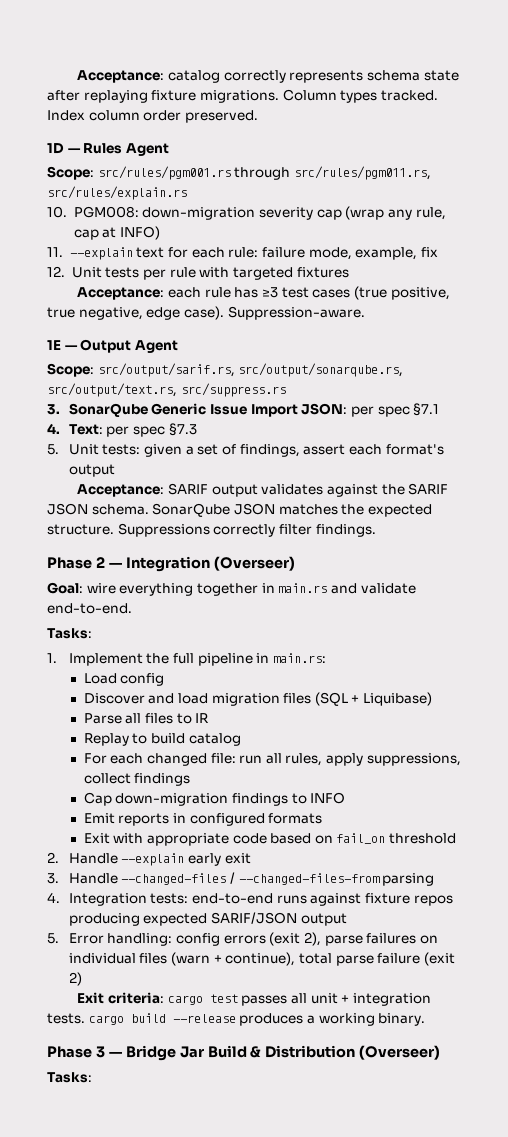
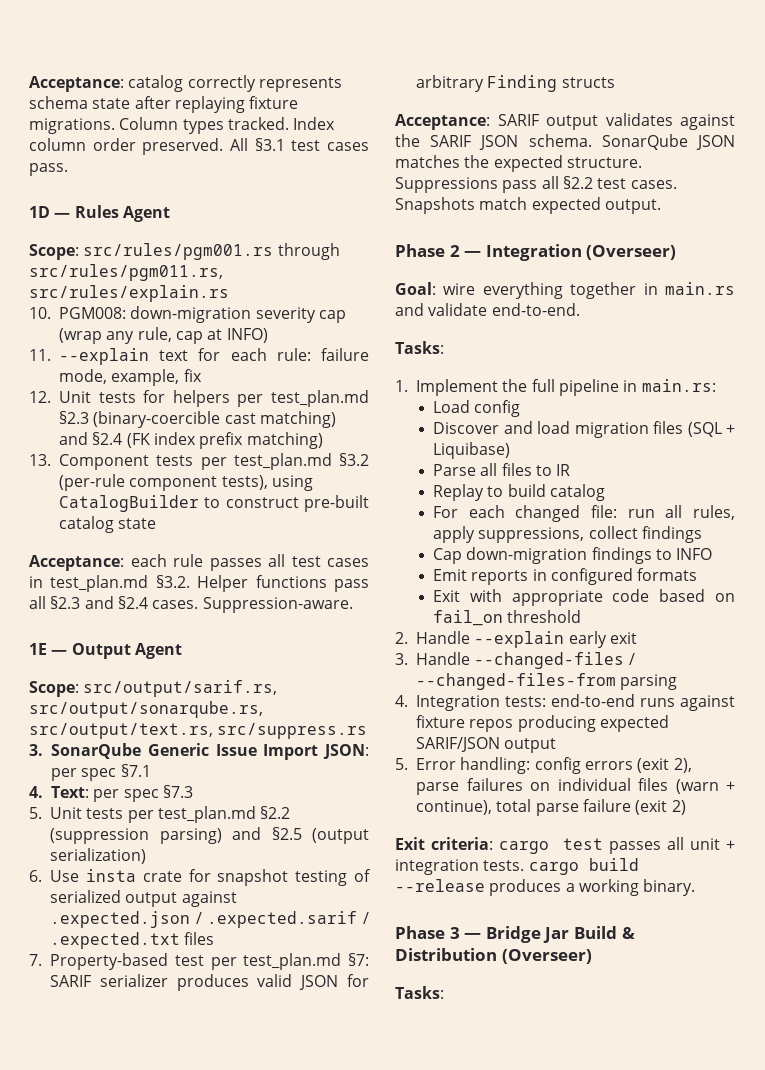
+ All §3.1 test cases pass.
- 12. Unit tests per rule with targeted fixtures
- Acceptance: each rule has ≥3 test cases (true positive, true negative, edge case).
+ 12. Unit tests for helpers per test_plan.md §2.3 (binary-coercible cast matching) and §2.4 (FK index prefix matching)
+ 13. Component tests per test_plan.md §3.2 (per-rule component tests), using CatalogBuilder to construct pre-built catalog state
+ Acceptance: each rule passes all test cases in test_plan.md §3.2. Helper functions pass all §2.3 and §2.4 cases.
- 5. Unit tests: given a set of findings, assert each format's output
+ 5. Unit tests per test_plan.md §2.2 (suppression parsing) and §2.5 (output serialization)
+ 6. Use insta crate for snapshot testing of serialized output against .expected.json / .expected.sarif / .expected.txt files
+ 7. Property-based test per test_plan.md §7: SARIF serializer produces valid JSON for arbitrary Finding structs
- Suppressions correctly filter findings.
+ Suppressions pass all §2.2 test cases. Snapshots match expected output.

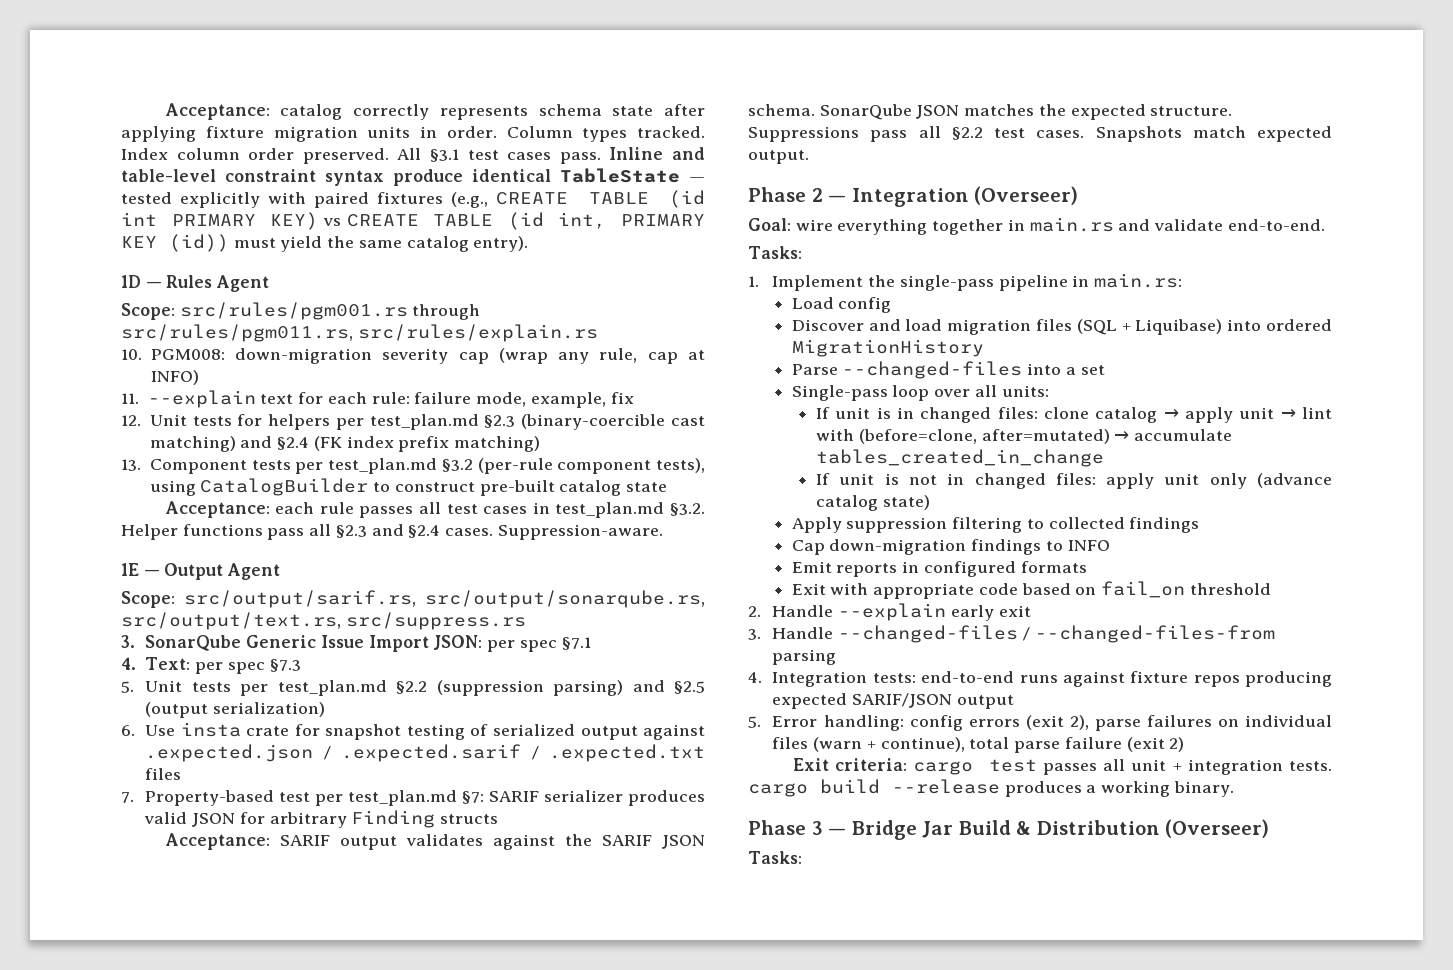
- Acceptance: catalog correctly represents schema state after replaying fixture migrations.
+ Acceptance: catalog correctly represents schema state after applying fixture migration units in order.
+ Inline and table-level constraint syntax produce identical TableState — tested explicitly with paired fixtures (e.g., CREATE TABLE (id int PRIMARY KEY) vs CREATE TABLE (id int, PRIMARY KEY (id)) must yield the same catalog entry).
- 1. Implement the full pipeline in main.rs:
+ 1. Implement the single-pass pipeline in main.rs:
- Discover and load migration files (SQL + Liquibase)
- Parse all files to IR
- Replay to build catalog
- For each changed file: run all rules, apply suppressions, collect findings
+ Discover and load migration files (SQL + Liquibase) into ordered MigrationHistory
+ Parse --changed-files into a set
+ Single-pass loop over all units:
+ If unit is in changed files: clone catalog → apply unit → lint with (before=clone, after=mutated) → accumulate tables_created_in_change
+ If unit is not in changed files: apply unit only (advance catalog state)
+ Apply suppression filtering to collected findings

